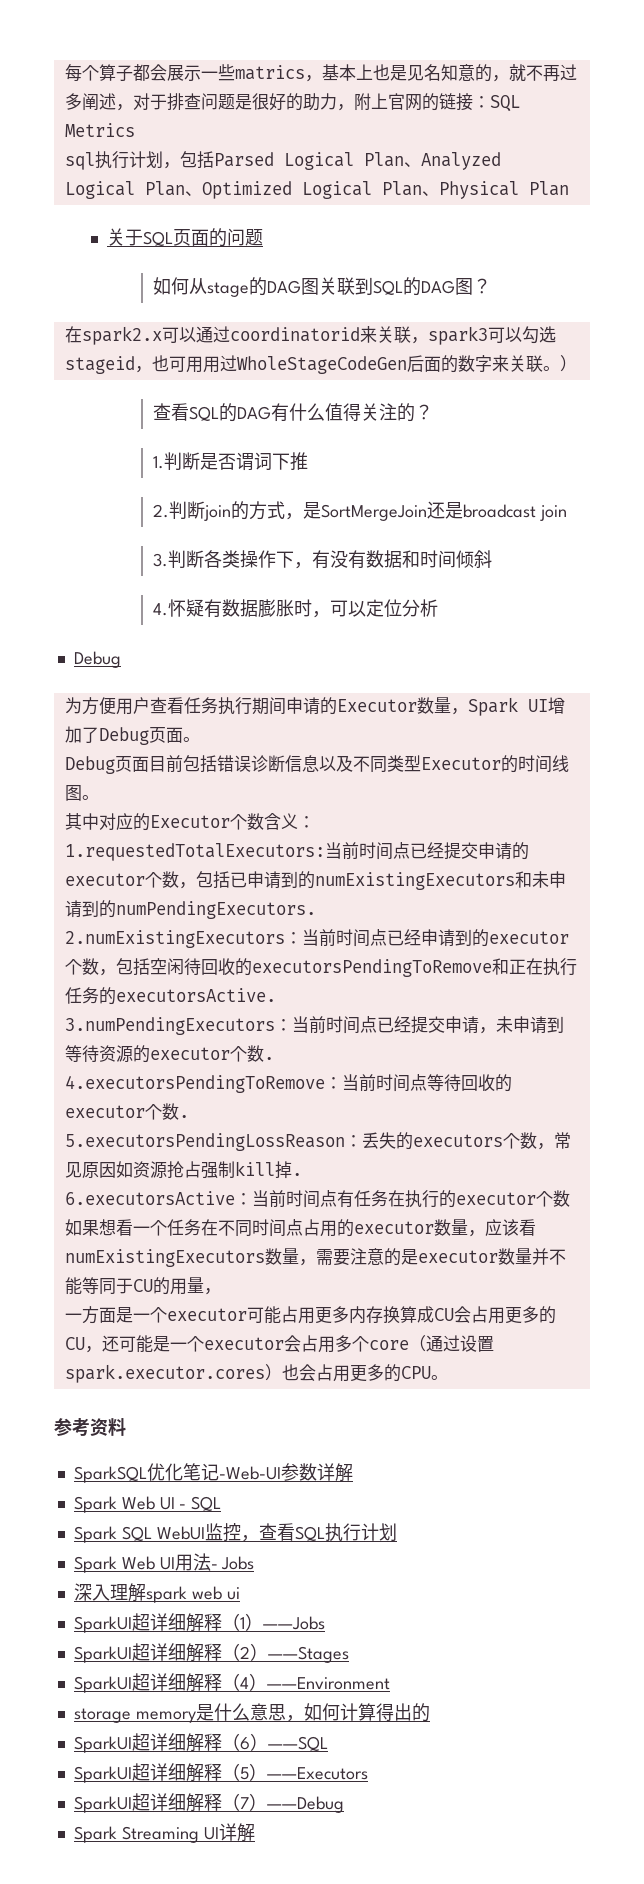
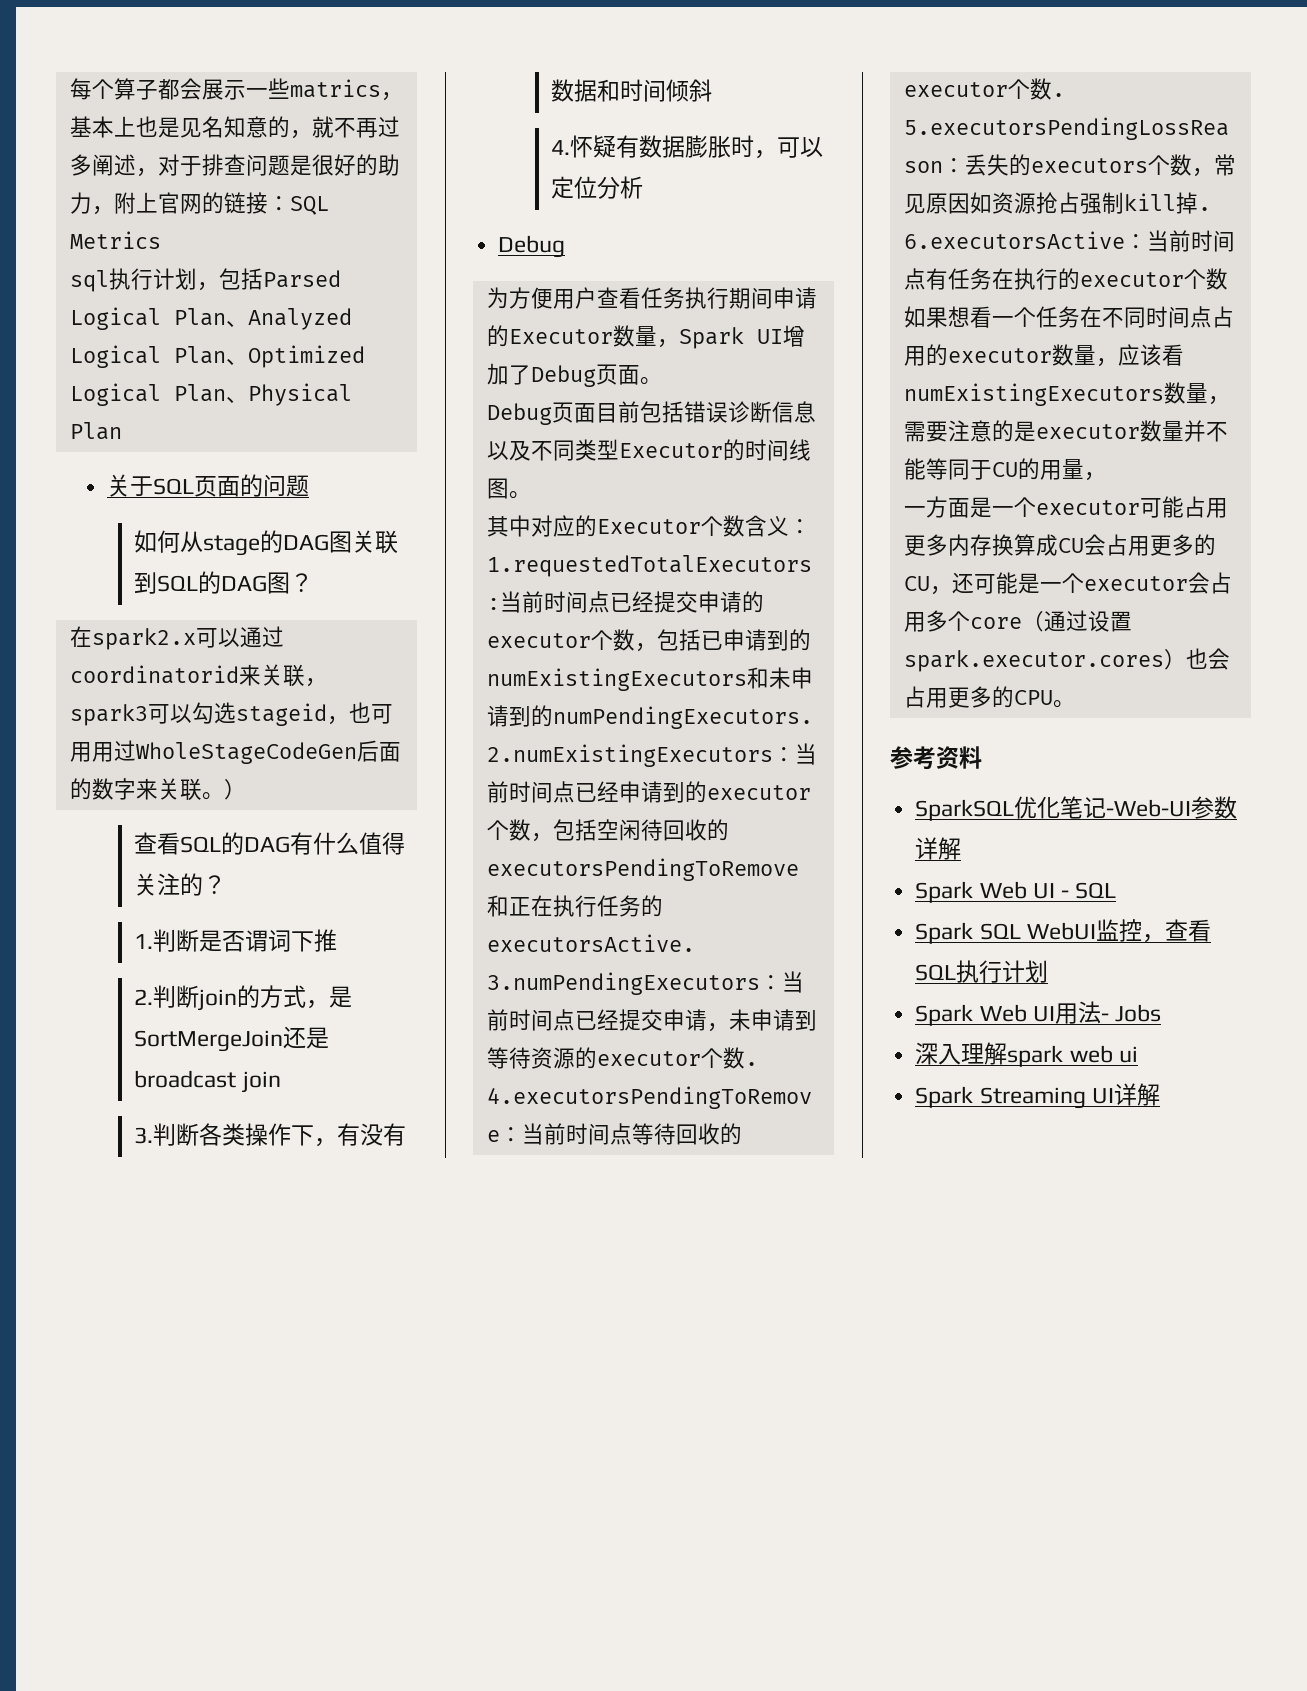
- SparkUI超详细解释（1）——Jobs
- SparkUI超详细解释（2）——Stages
- SparkUI超详细解释（4）——Environment
- storage memory是什么意思，如何计算得出的
- SparkUI超详细解释（6）——SQL
- SparkUI超详细解释（5）——Executors
- SparkUI超详细解释（7）——Debug

